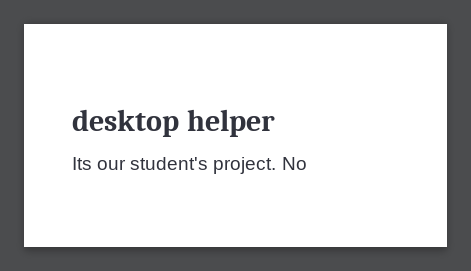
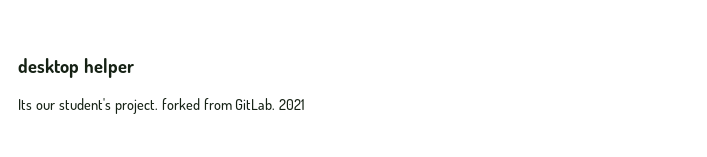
- Its our student's project. No
+ Its our student's project. forked from GitLab. 2021

